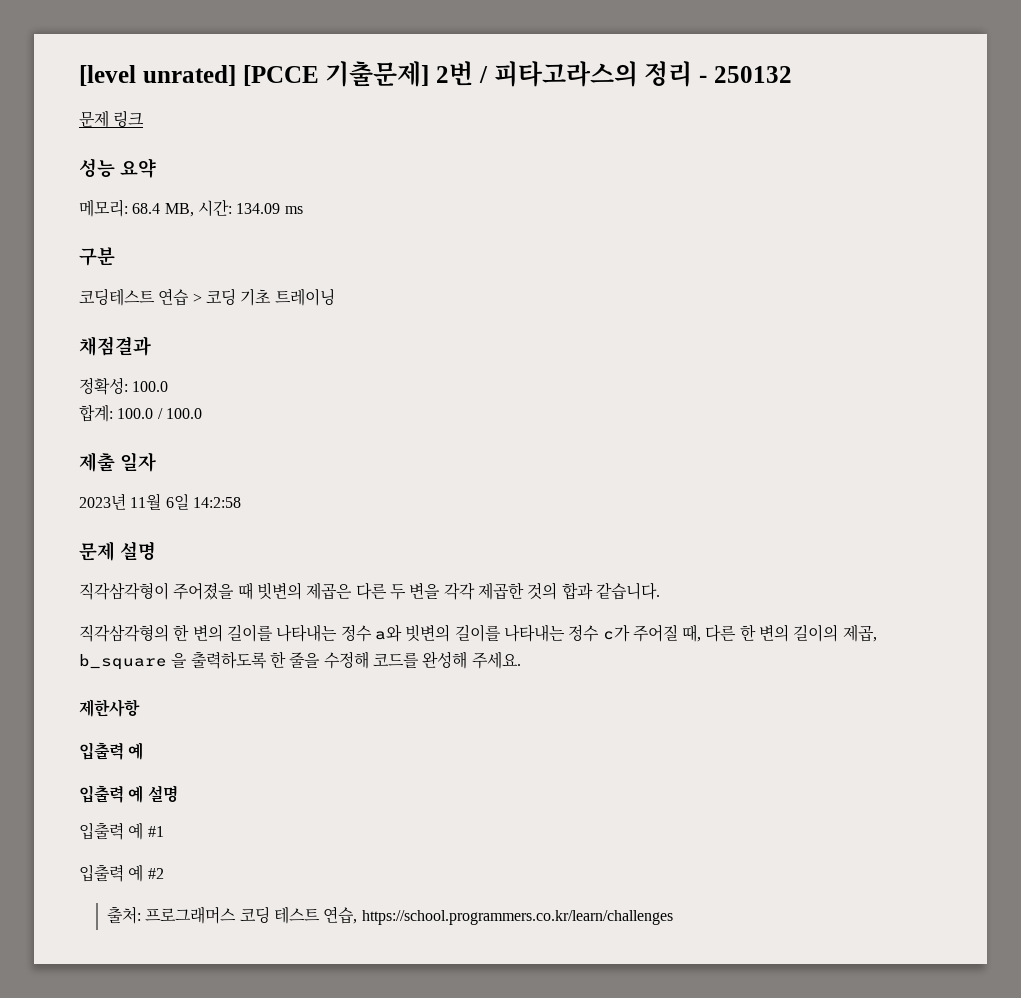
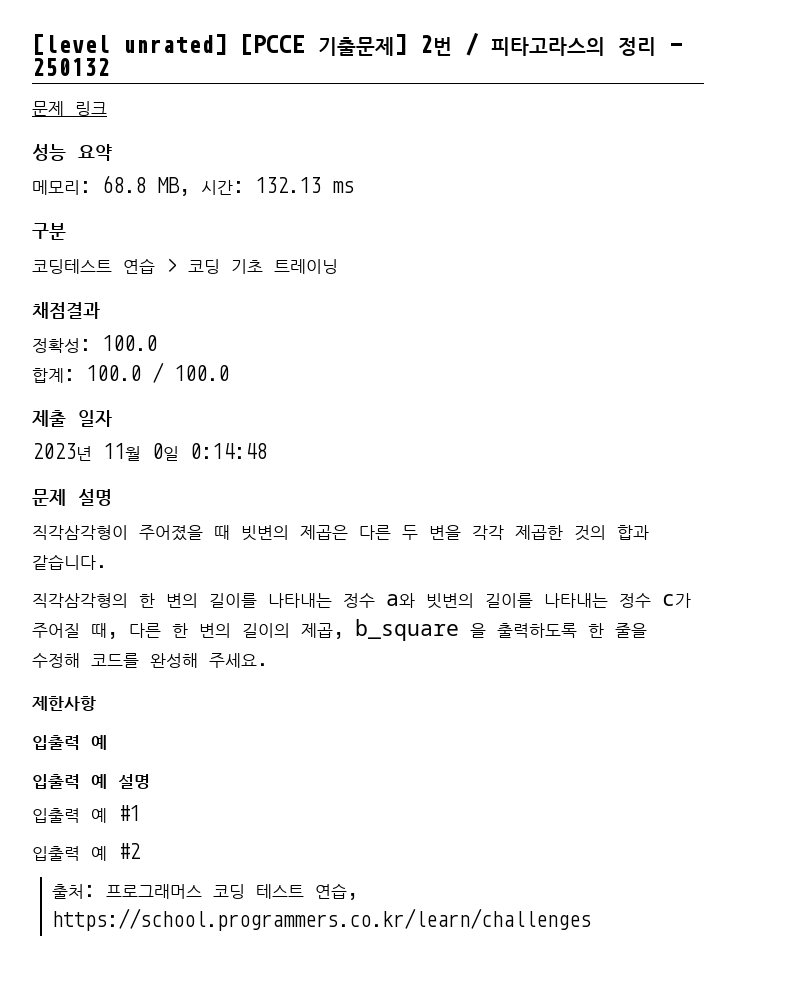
- 메모리: 68.4 MB, 시간: 134.09 ms
+ 메모리: 68.8 MB, 시간: 132.13 ms
- 2023년 11월 6일 14:2:58
+ 2023년 11월 0일 0:14:48

